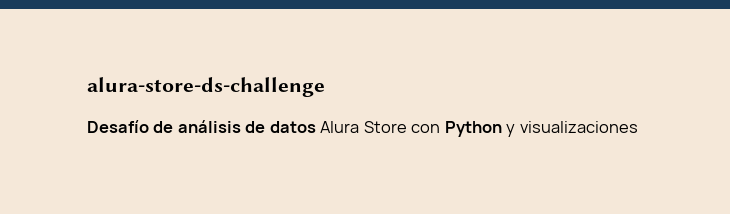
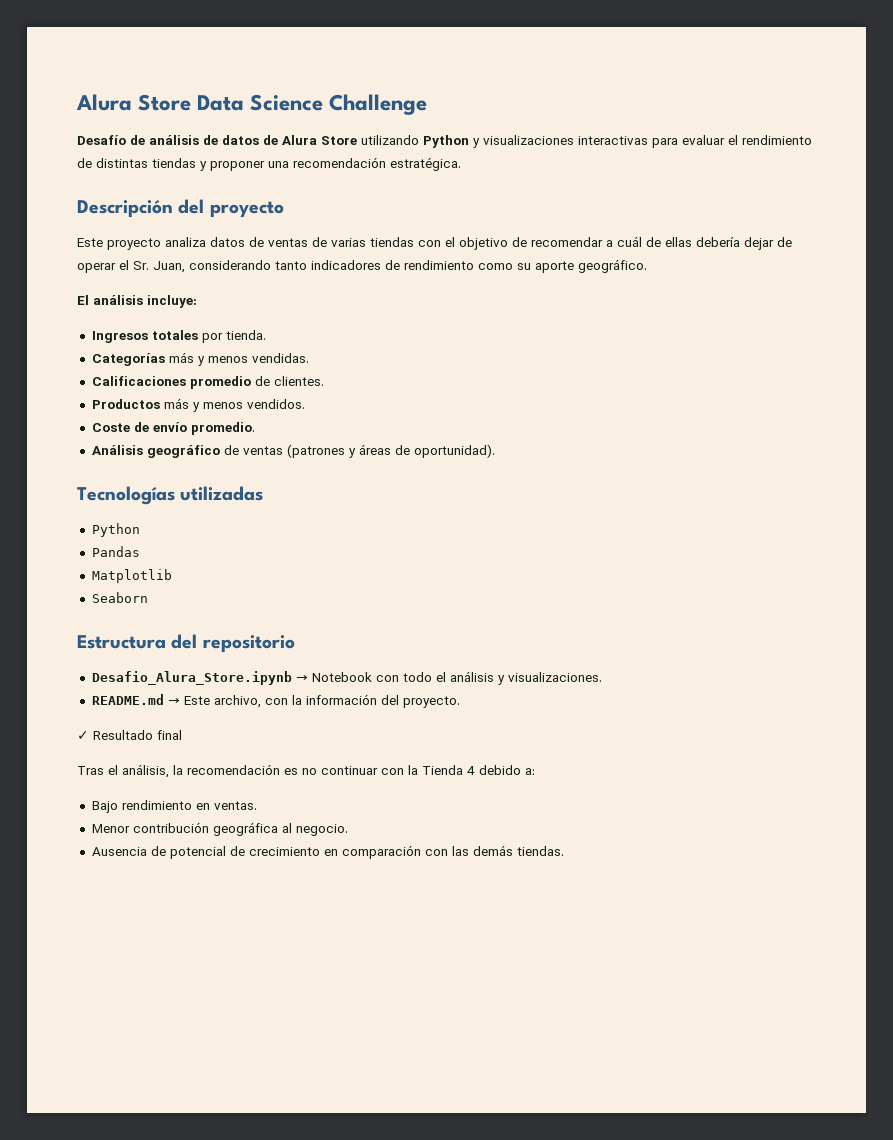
- alura-store-ds-challenge
+ Alura Store Data Science Challenge
- Desafío de análisis de datos Alura Store con Python y visualizaciones
+ Desafío de análisis de datos de Alura Store utilizando Python y visualizaciones interactivas para evaluar el rendimiento de distintas tiendas y proponer una recomendación estratégica.
+ Descripción del proyecto
+ Este proyecto analiza datos de ventas de varias tiendas con el objetivo de recomendar a cuál de ellas debería dejar de operar el Sr. Juan, considerando tanto indicadores de rendimiento como su aporte geográfico.
+ El análisis incluye:
+ Ingresos totales por tienda.
+ Categorías más y menos vendidas.
+ Calificaciones promedio de clientes.
+ Productos más y menos vendidos.
+ Coste de envío promedio.
+ Análisis geográfico de ventas (patrones y áreas de oportunidad).
+ Tecnologías utilizadas
+ Python
+ Pandas
+ Matplotlib
+ Seaborn
+ Estructura del repositorio
+ Desafio_Alura_Store.ipynb → Notebook con todo el análisis y visualizaciones.
+ README.md → Este archivo, con la información del proyecto.
+ ✓ Resultado final
+ Tras el análisis, la recomendación es no continuar con la Tienda 4 debido a:
+ Bajo rendimiento en ventas.
+ Menor contribución geográfica al negocio.
+ Ausencia de potencial de crecimiento en comparación con las demás tiendas.

